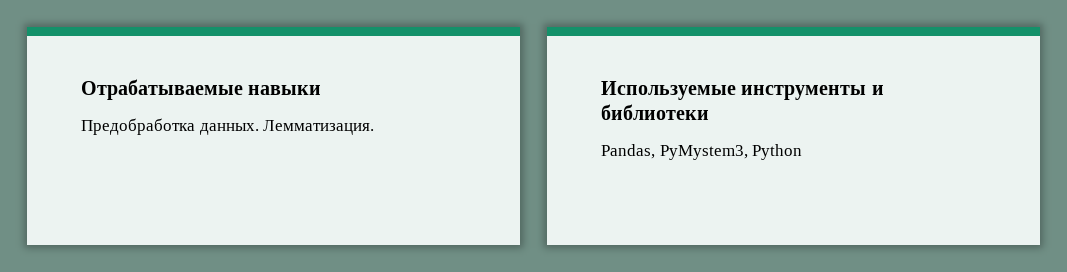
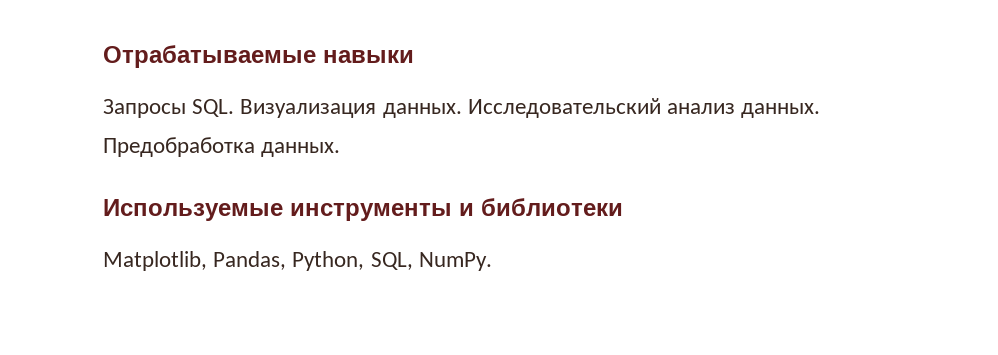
+ Запросы SQL. Визуализация данных. Исследовательский анализ данных.
- Лемматизация.
- Pandas, PyMystem3, Python
+ Matplotlib, Pandas, Python, SQL, NumPy.

